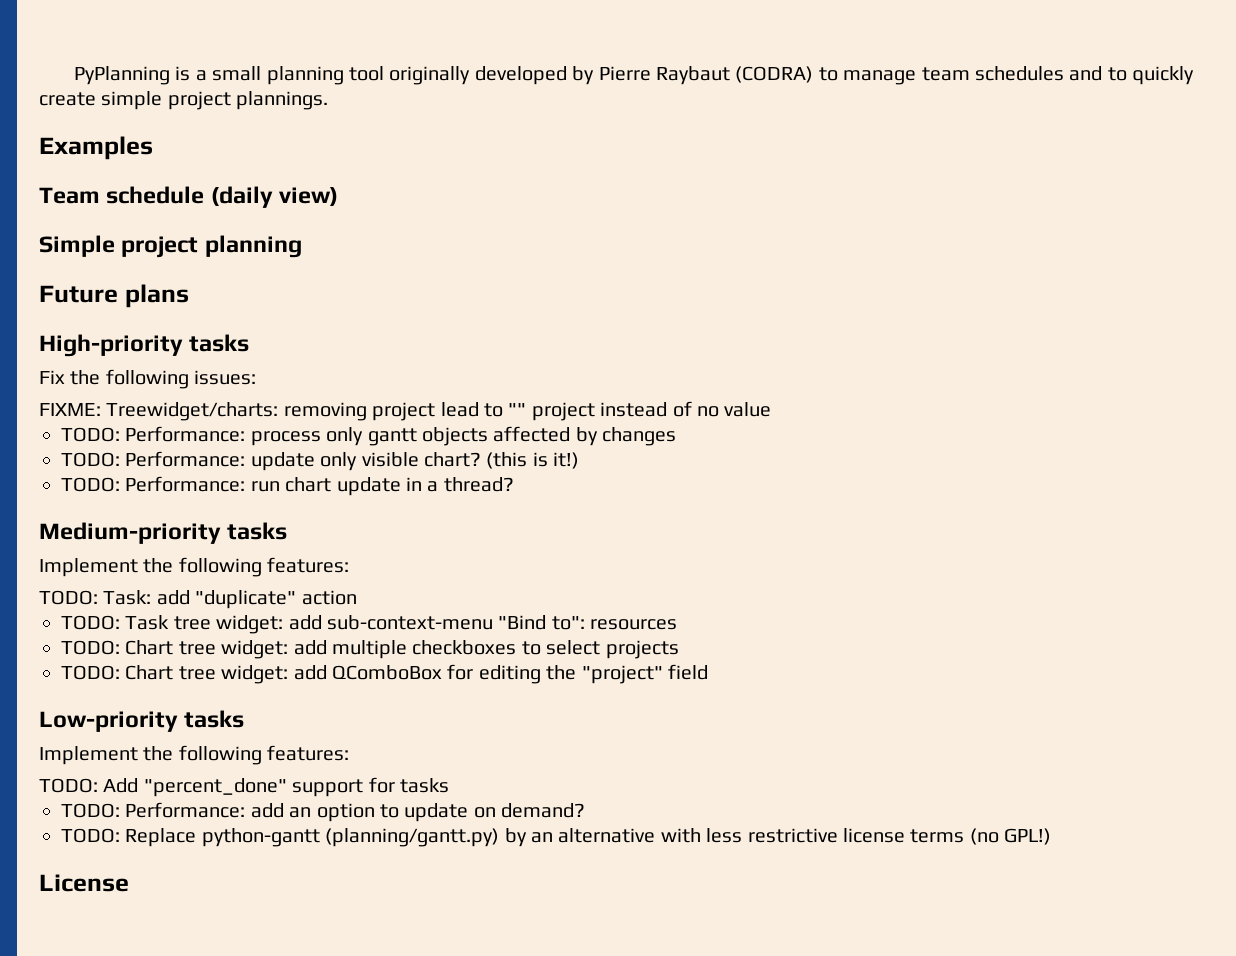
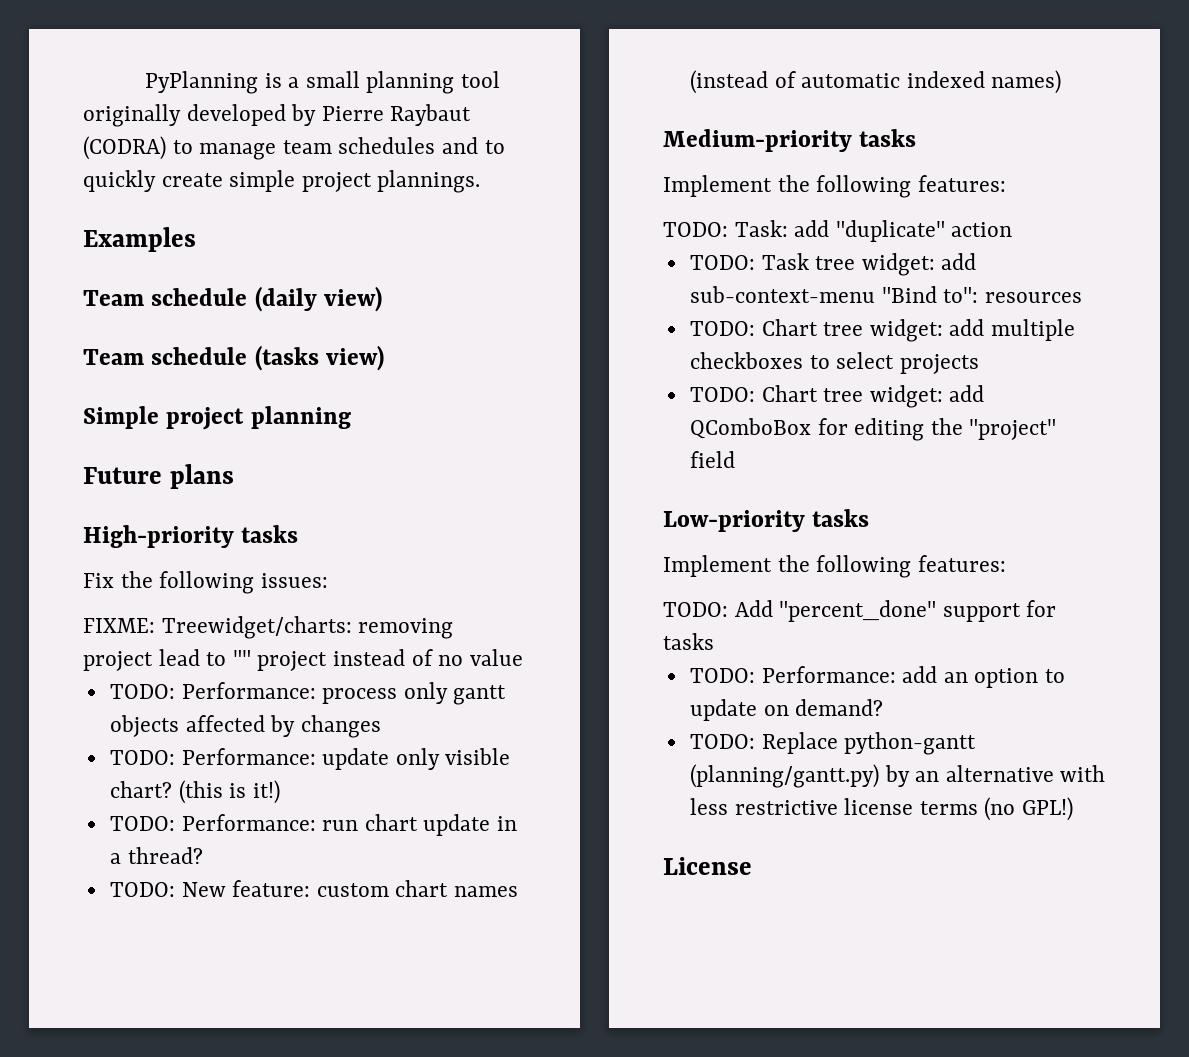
+ Team schedule (tasks view)
+ TODO: New feature: custom chart names (instead of automatic indexed names)

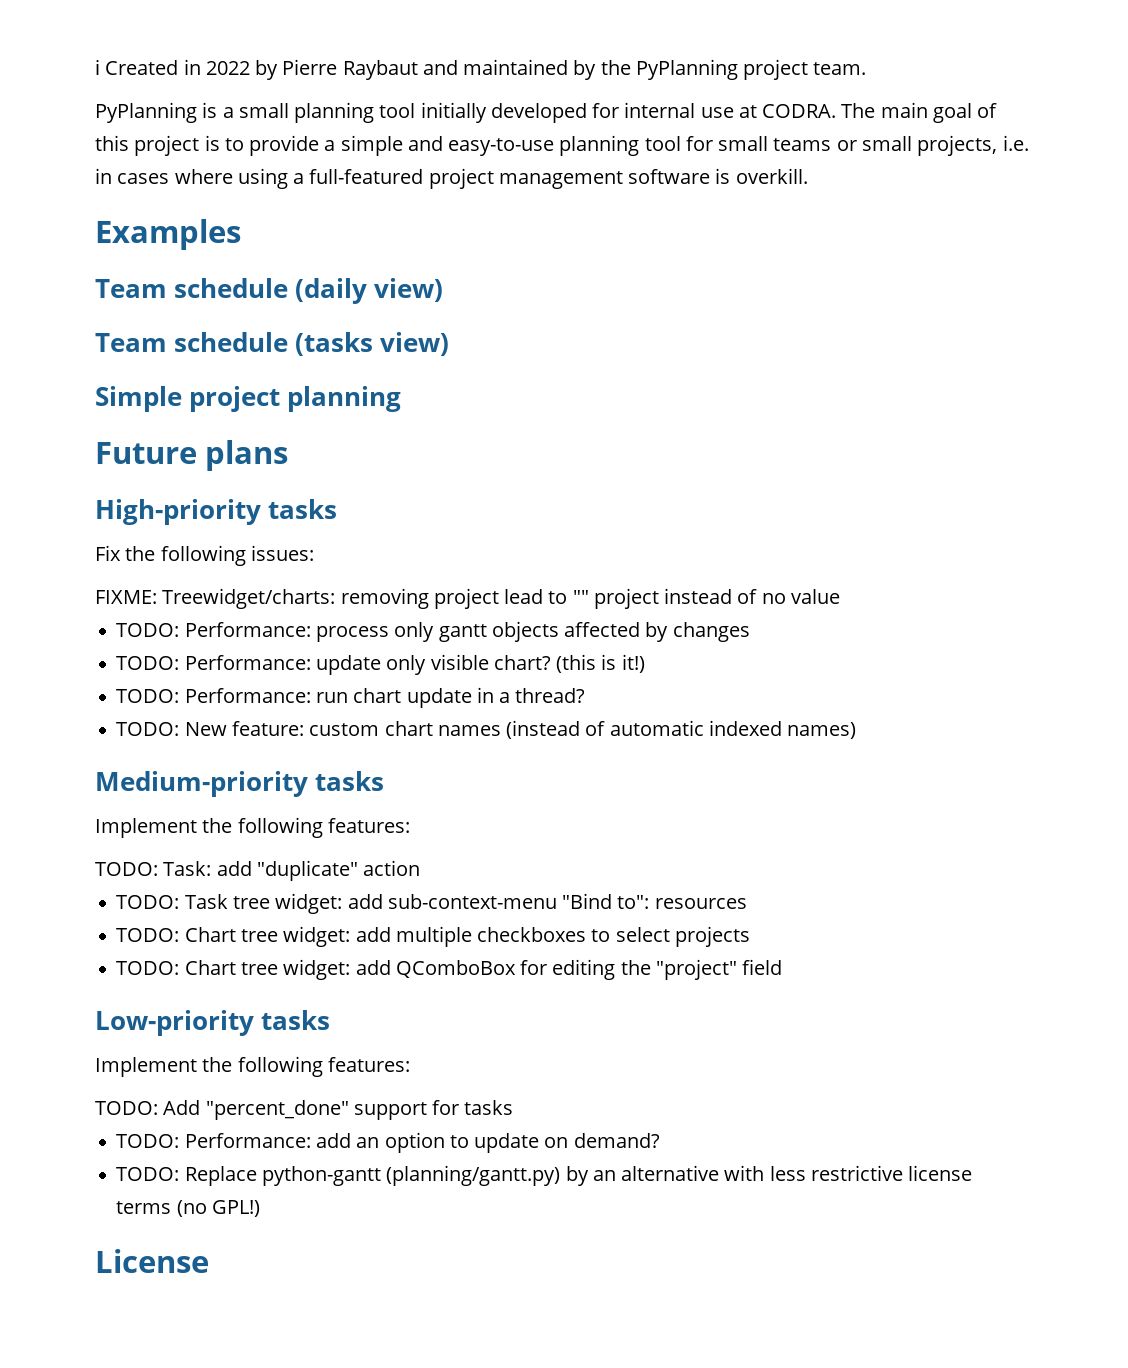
+ ℹ Created in 2022 by Pierre Raybaut and maintained by the PyPlanning project team.
- PyPlanning is a small planning tool originally developed by Pierre Raybaut (CODRA) to manage team schedules and to quickly create simple project plannings.
+ PyPlanning is a small planning tool initially developed for internal use at CODRA. The main goal of this project is to provide a simple and easy-to-use planning tool for small teams or small projects, i.e. in cases where using a full-featured project management software is overkill.

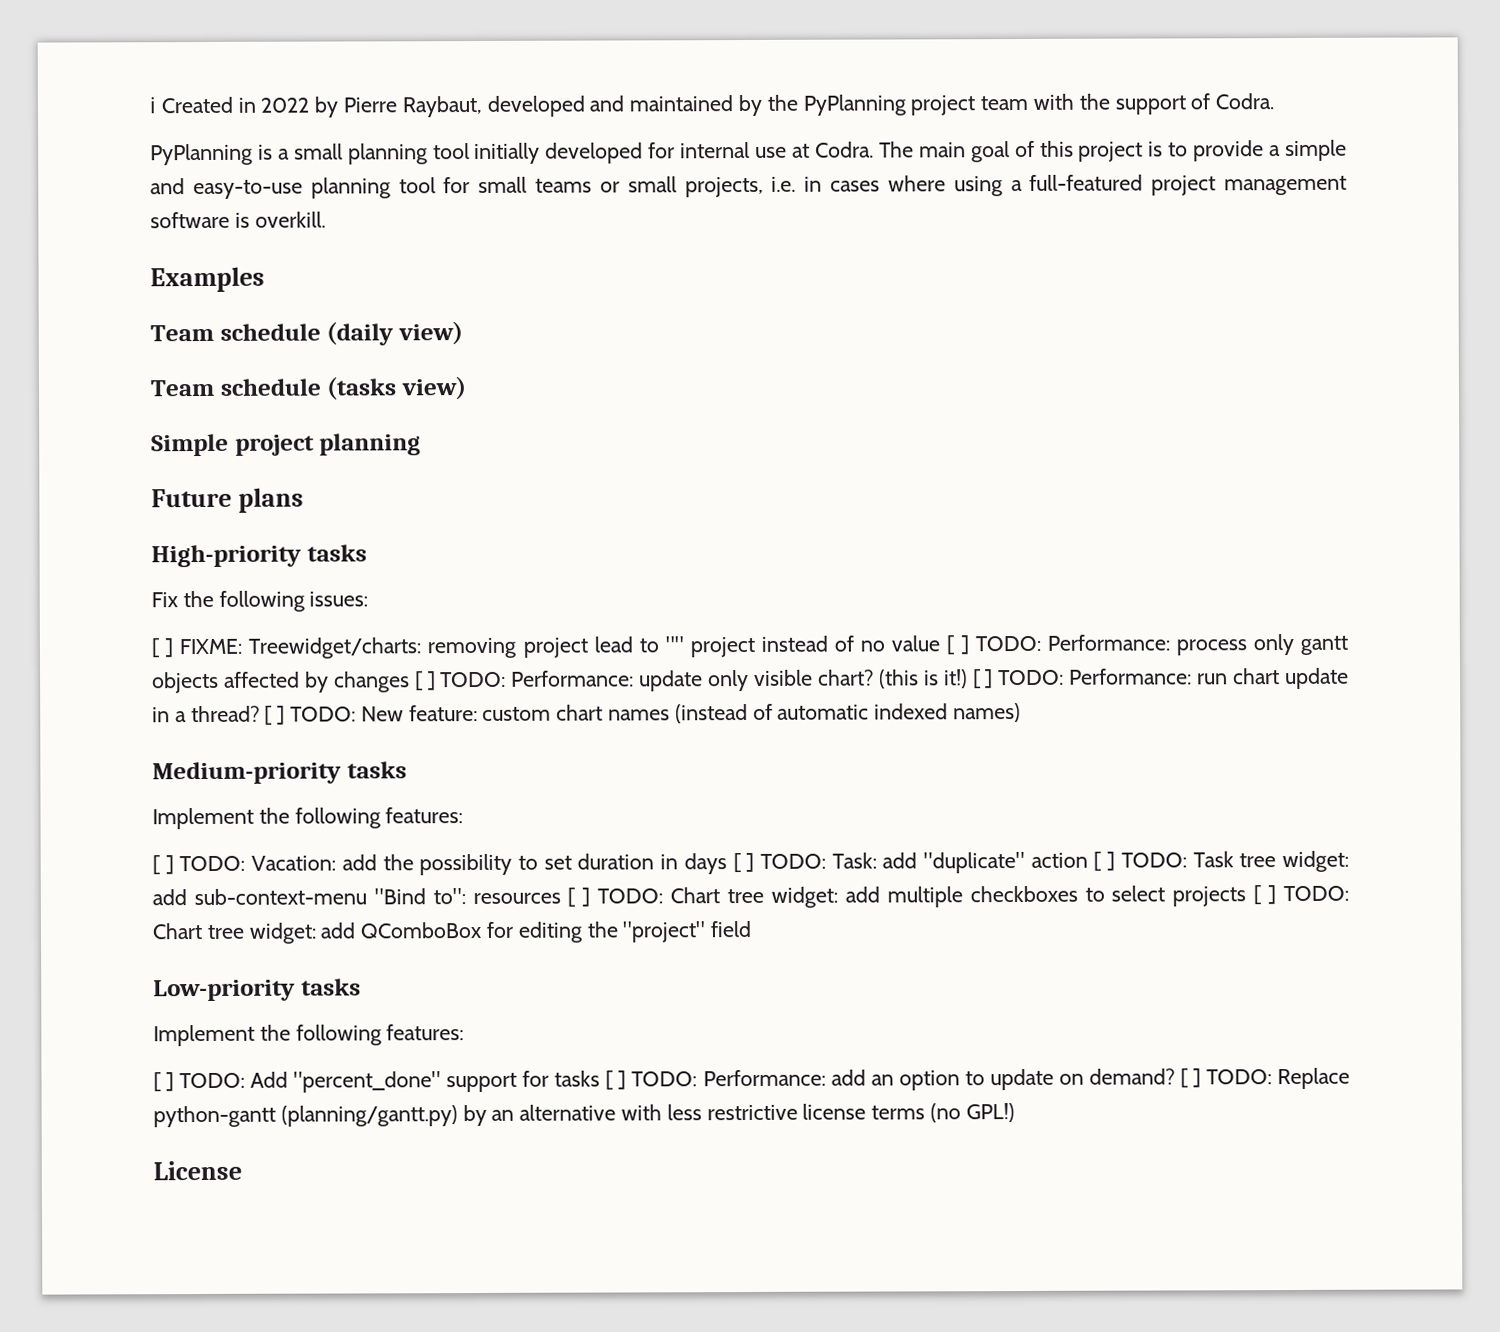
- ℹ Created in 2022 by Pierre Raybaut and maintained by the PyPlanning project team.
+ ℹ Created in 2022 by Pierre Raybaut, developed and maintained by the PyPlanning project team with the support of Codra.
- PyPlanning is a small planning tool initially developed for internal use at CODRA.
+ PyPlanning is a small planning tool initially developed for internal use at Codra.
- FIXME: Treewidget/charts: removing project lead to "" project instead of no value
- TODO: Performance: process only gantt objects affected by changes
- TODO: Performance: update only visible chart?
+ [ ] FIXME: Treewidget/charts: removing project lead to "" project instead of no value [ ] TODO: Performance: process only gantt objects affected by changes [ ] TODO: Performance: update only visible chart?
- (this is it!)
- TODO: Performance: run chart update in a thread?
- TODO: New feature: custom chart names (instead of automatic indexed names)
+ (this is it!) [ ] TODO: Performance: run chart update in a thread? [ ] TODO: New feature: custom chart names (instead of automatic indexed names)
- TODO: Task: add "duplicate" action
- TODO: Task tree widget: add sub-context-menu "Bind to": resources
- TODO: Chart tree widget: add multiple checkboxes to select projects
- TODO: Chart tree widget: add QComboBox for editing the "project" field
+ [ ] TODO: Vacation: add the possibility to set duration in days [ ] TODO: Task: add "duplicate" action [ ] TODO: Task tree widget: add sub-context-menu "Bind to": resources [ ] TODO: Chart tree widget: add multiple checkboxes to select projects [ ] TODO: Chart tree widget: add QComboBox for editing the "project" field
- TODO: Add "percent_done" support for tasks
- TODO: Performance: add an option to update on demand?
- TODO: Replace python-gantt (planning/gantt.py) by an alternative with less restrictive license terms (no GPL!)
+ [ ] TODO: Add "percent_done" support for tasks [ ] TODO: Performance: add an option to update on demand? [ ] TODO: Replace python-gantt (planning/gantt.py) by an alternative with less restrictive license terms (no GPL!)

